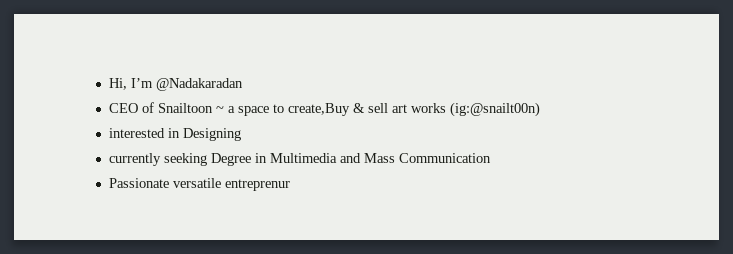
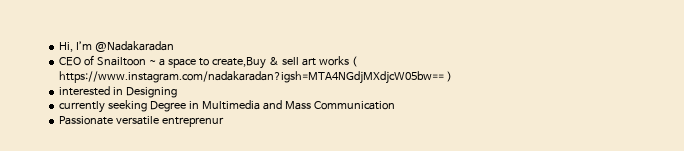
- CEO of Snailtoon ~ a space to create,Buy & sell art works (ig:@snailt00n)
+ CEO of Snailtoon ~ a space to create,Buy & sell art works ( https://www.instagram.com/nadakaradan?igsh=MTA4NGdjMXdjcW05bw== )

